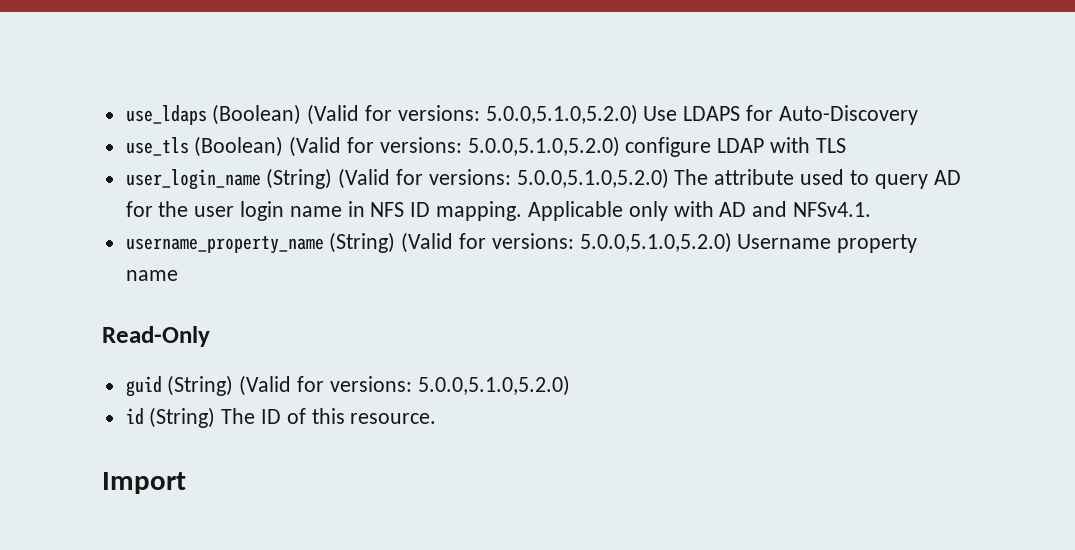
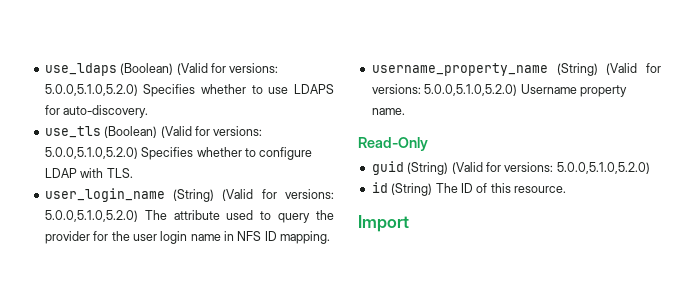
- use_ldaps (Boolean) (Valid for versions: 5.0.0,5.1.0,5.2.0) Use LDAPS for Auto-Discovery
+ use_ldaps (Boolean) (Valid for versions: 5.0.0,5.1.0,5.2.0) Specifies whether to use LDAPS for auto-discovery.
- use_tls (Boolean) (Valid for versions: 5.0.0,5.1.0,5.2.0) configure LDAP with TLS
+ use_tls (Boolean) (Valid for versions: 5.0.0,5.1.0,5.2.0) Specifies whether to configure LDAP with TLS.
- user_login_name (String) (Valid for versions: 5.0.0,5.1.0,5.2.0) The attribute used to query AD for the user login name in NFS ID mapping. Applicable only with AD and NFSv4.1.
+ user_login_name (String) (Valid for versions: 5.0.0,5.1.0,5.2.0) The attribute used to query the provider for the user login name in NFS ID mapping.
- username_property_name (String) (Valid for versions: 5.0.0,5.1.0,5.2.0) Username property name
+ username_property_name (String) (Valid for versions: 5.0.0,5.1.0,5.2.0) Username property name.

